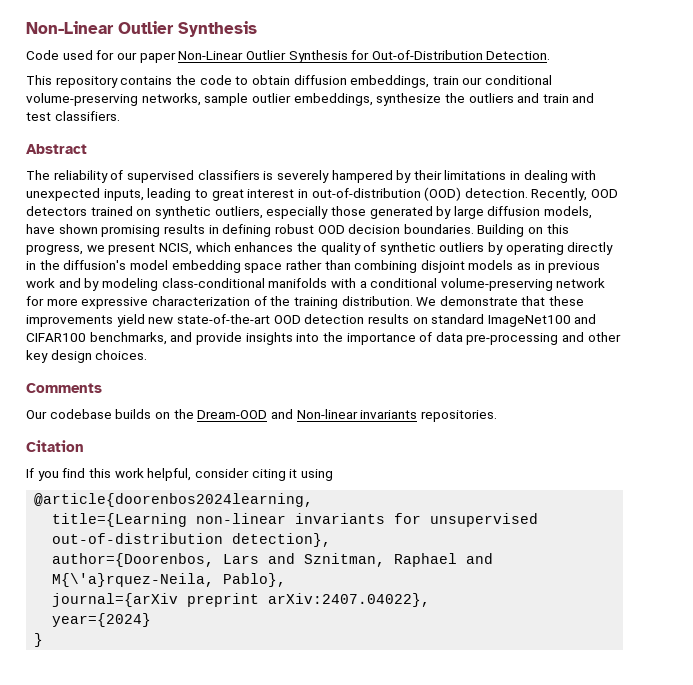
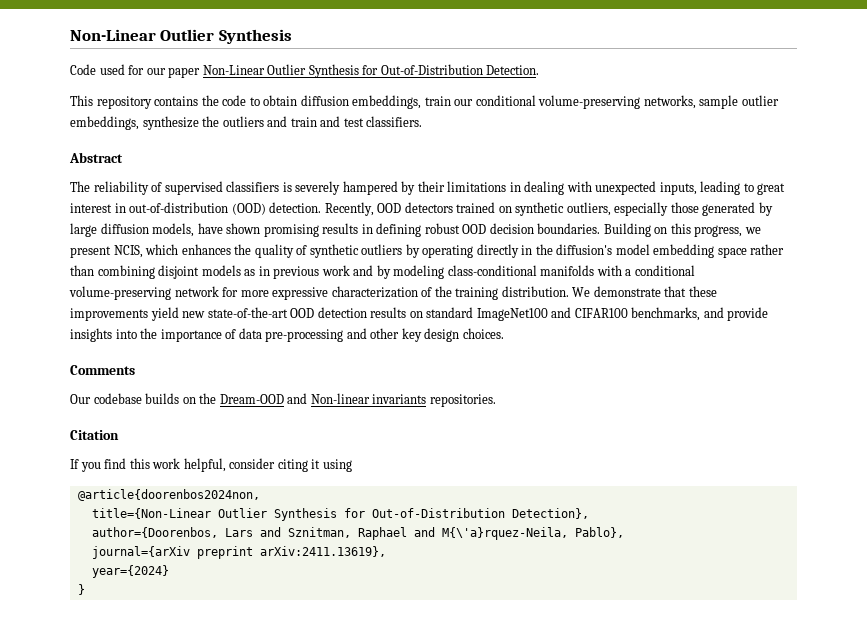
- @article{doorenbos2024learning,
- title={Learning non-linear invariants for unsupervised out-of-distribution detection},
+ @article{doorenbos2024non,
+ title={Non-Linear Outlier Synthesis for Out-of-Distribution Detection},
- journal={arXiv preprint arXiv:2407.04022},
+ journal={arXiv preprint arXiv:2411.13619},

